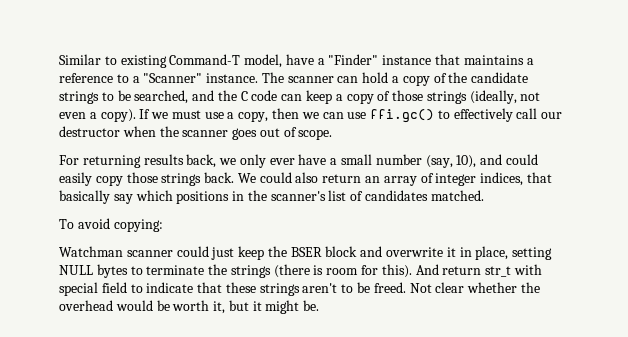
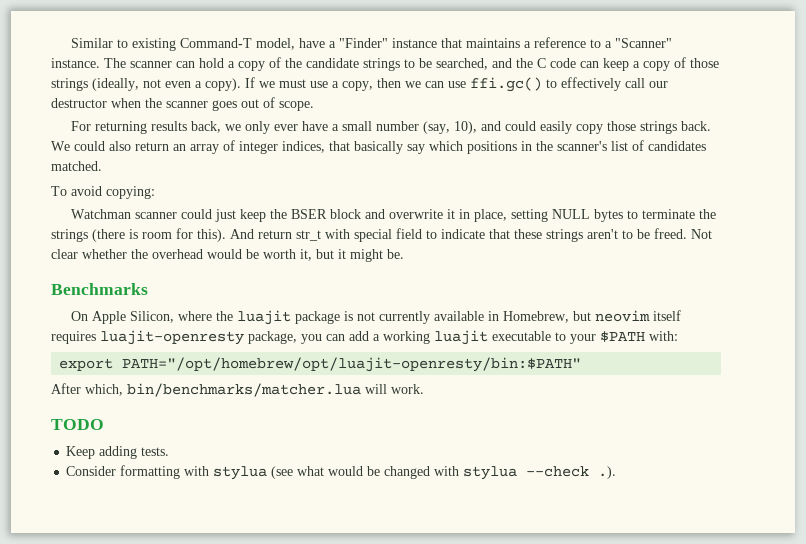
+ Benchmarks
+ On Apple Silicon, where the luajit package is not currently available in Homebrew, but neovim itself requires luajit-openresty package, you can add a working luajit executable to your $PATH with:
+ export PATH="/opt/homebrew/opt/luajit-openresty/bin:$PATH"
+ After which, bin/benchmarks/matcher.lua will work.
+ TODO
+ Keep adding tests.
+ Consider formatting with stylua (see what would be changed with stylua --check .).

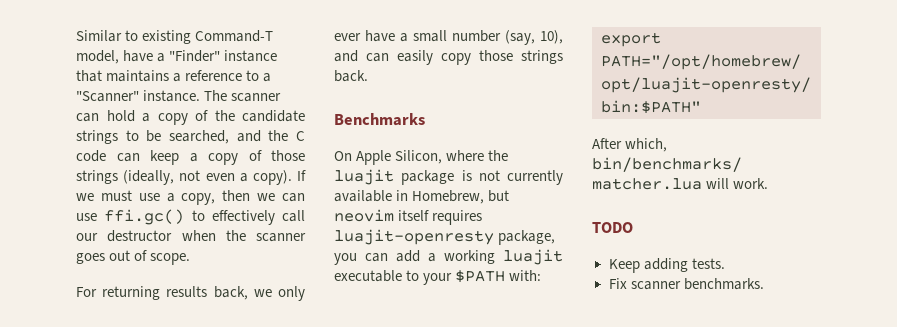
- For returning results back, we only ever have a small number (say, 10), and could easily copy those strings back. We could also return an array of integer indices, that basically say which positions in the scanner's list of candidates matched.
- To avoid copying:
- Watchman scanner could just keep the BSER block and overwrite it in place, setting NULL bytes to terminate the strings (there is room for this). And return str_t with special field to indicate that these strings aren't to be freed. Not clear whether the overhead would be worth it, but it might be.
+ For returning results back, we only ever have a small number (say, 10), and can easily copy those strings back.
- Consider formatting with stylua (see what would be changed with stylua --check .).
+ Fix scanner benchmarks.

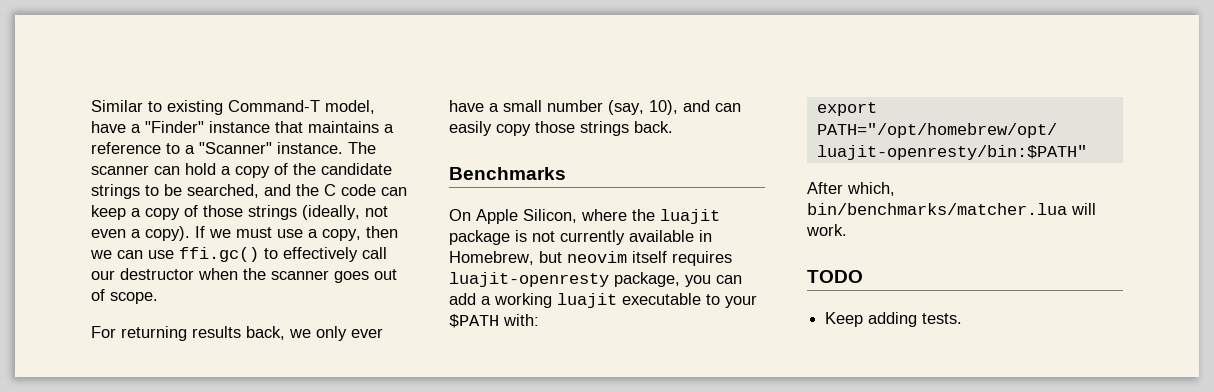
- Fix scanner benchmarks.

